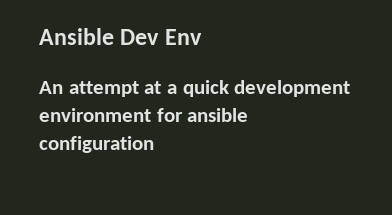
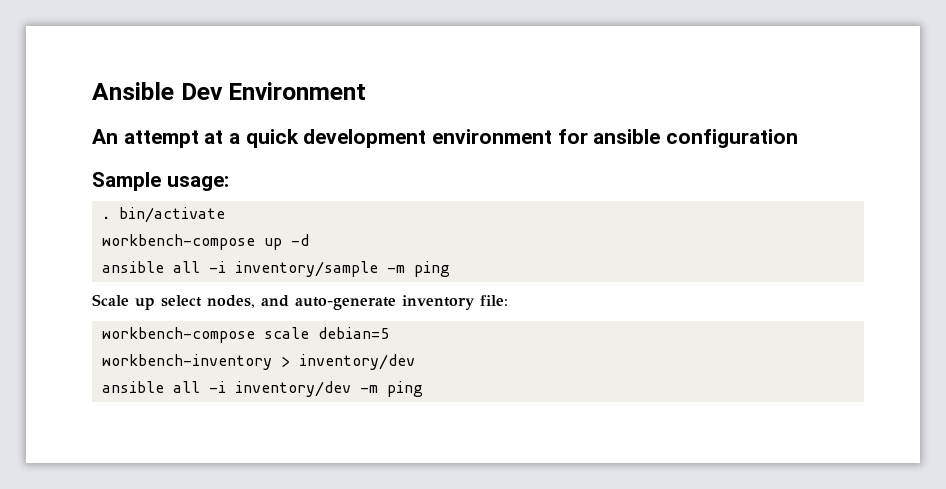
- Ansible Dev Env
+ Ansible Dev Environment
+ Sample usage:
+ . bin/activate
+ workbench-compose up -d
+ ansible all -i inventory/sample -m ping
+ Scale up select nodes, and auto-generate inventory file:
+ workbench-compose scale debian=5
+ workbench-inventory > inventory/dev
+ ansible all -i inventory/dev -m ping

